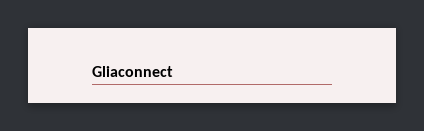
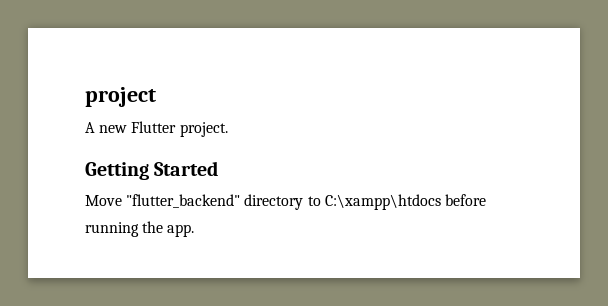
- Gliaconnect
+ project
+ A new Flutter project.
+ Getting Started
+ Move "flutter_backend" directory to C:\xampp\htdocs before running the app.

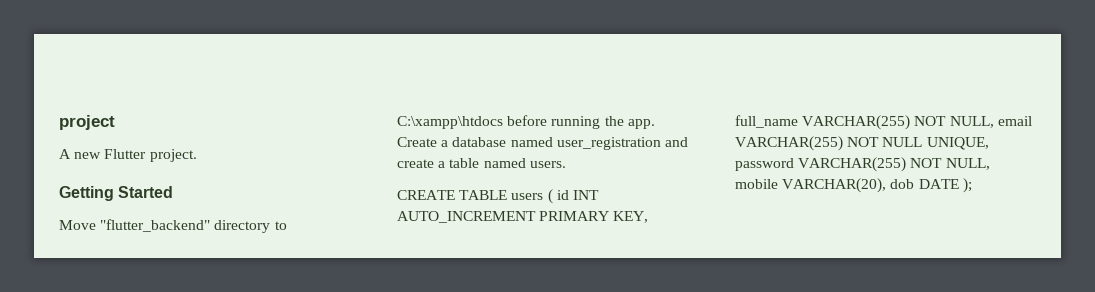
+ Create a database named user_registration and create a table named users.
+ CREATE TABLE users ( id INT AUTO_INCREMENT PRIMARY KEY, full_name VARCHAR(255) NOT NULL, email VARCHAR(255) NOT NULL UNIQUE, password VARCHAR(255) NOT NULL, mobile VARCHAR(20), dob DATE );

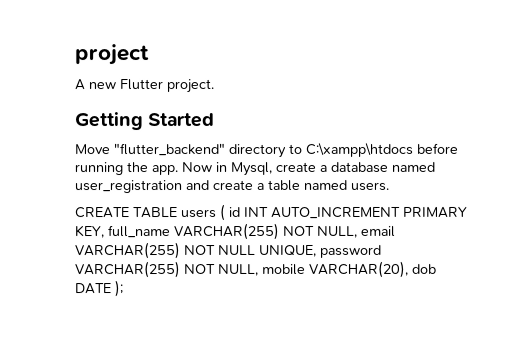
- Create a database named user_registration and create a table named users.
+ Now in Mysql, create a database named user_registration and create a table named users.

